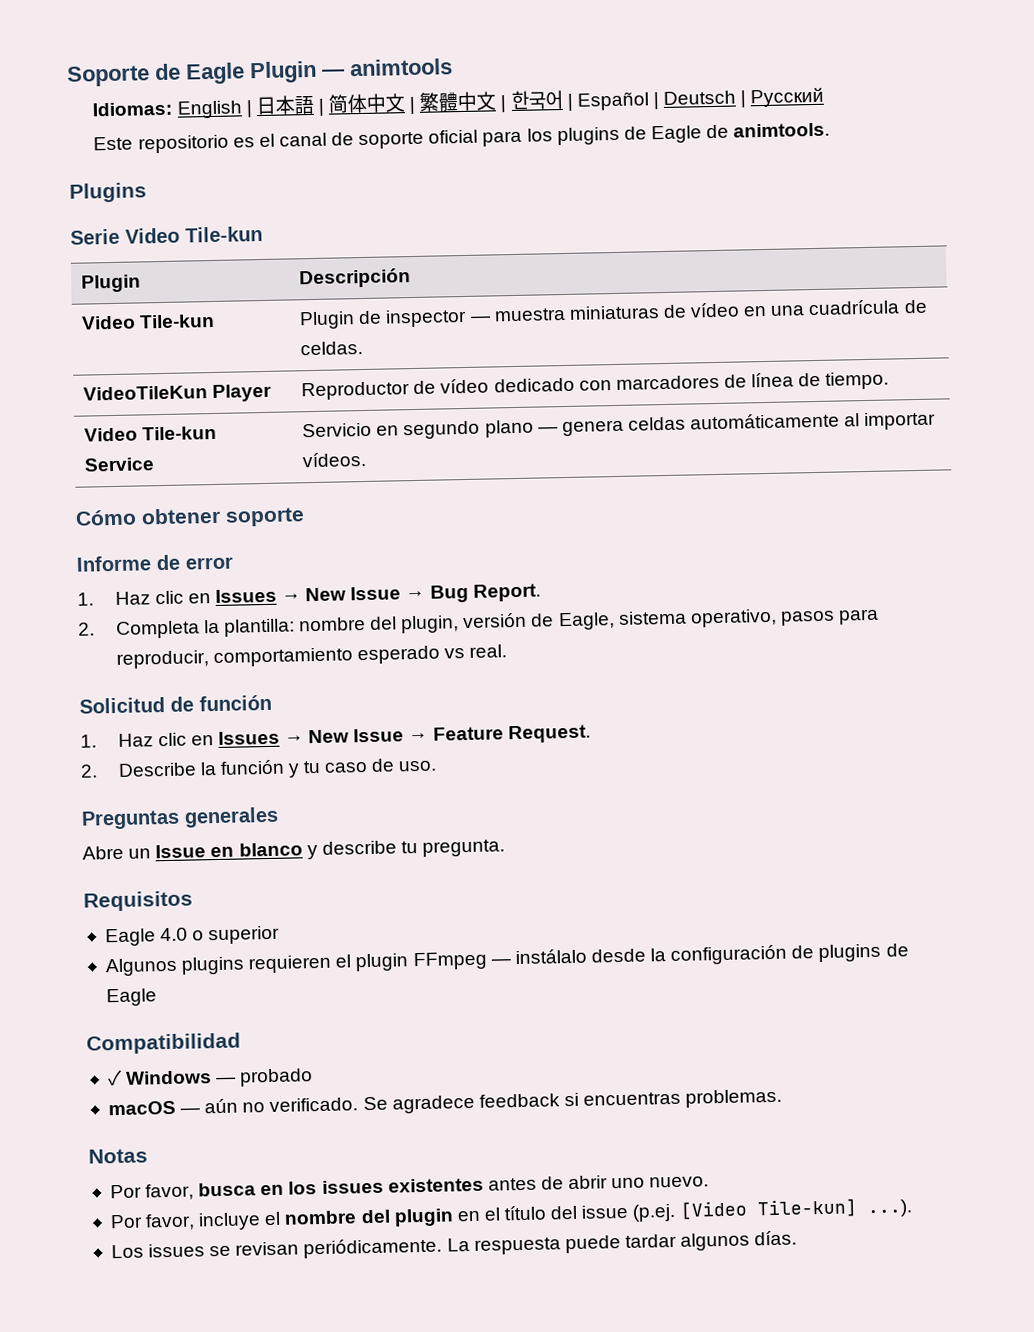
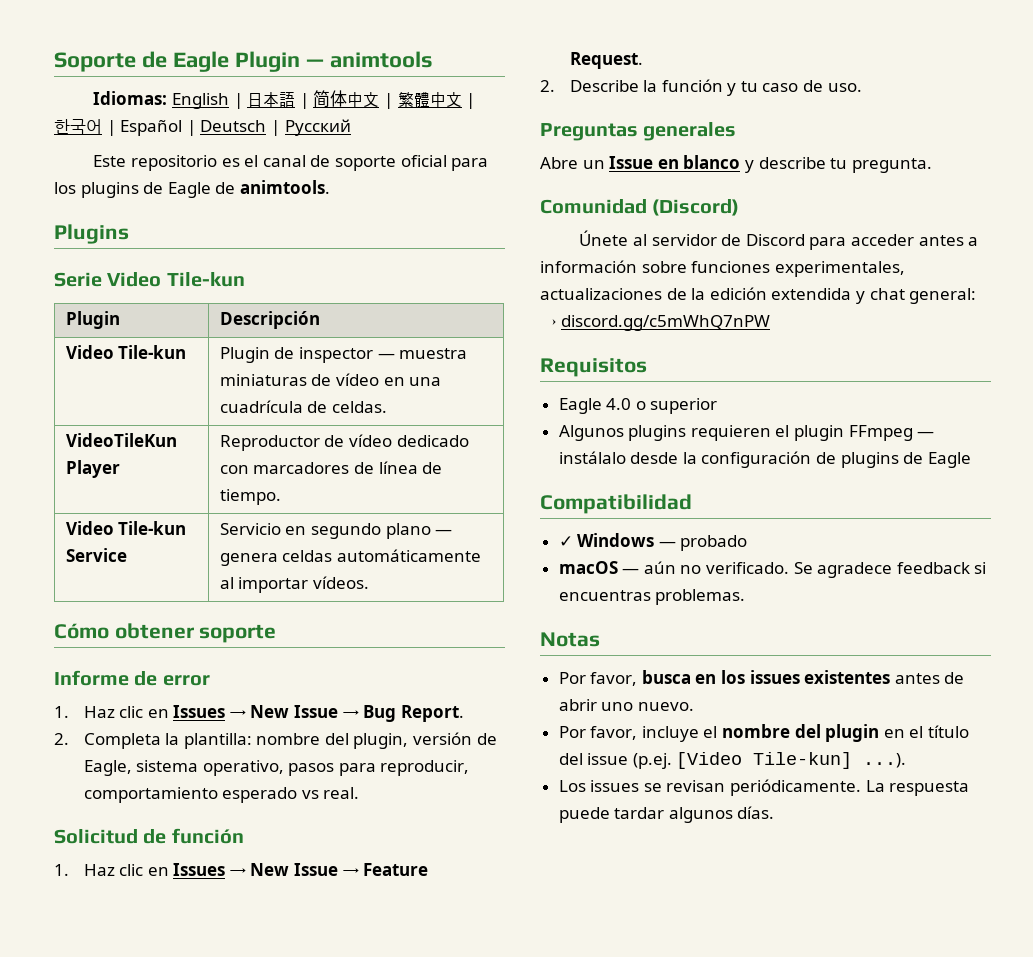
+ Comunidad (Discord)
+ Únete al servidor de Discord para acceder antes a información sobre funciones experimentales, actualizaciones de la edición extendida y chat general: → discord.gg/c5mWhQ7nPW

